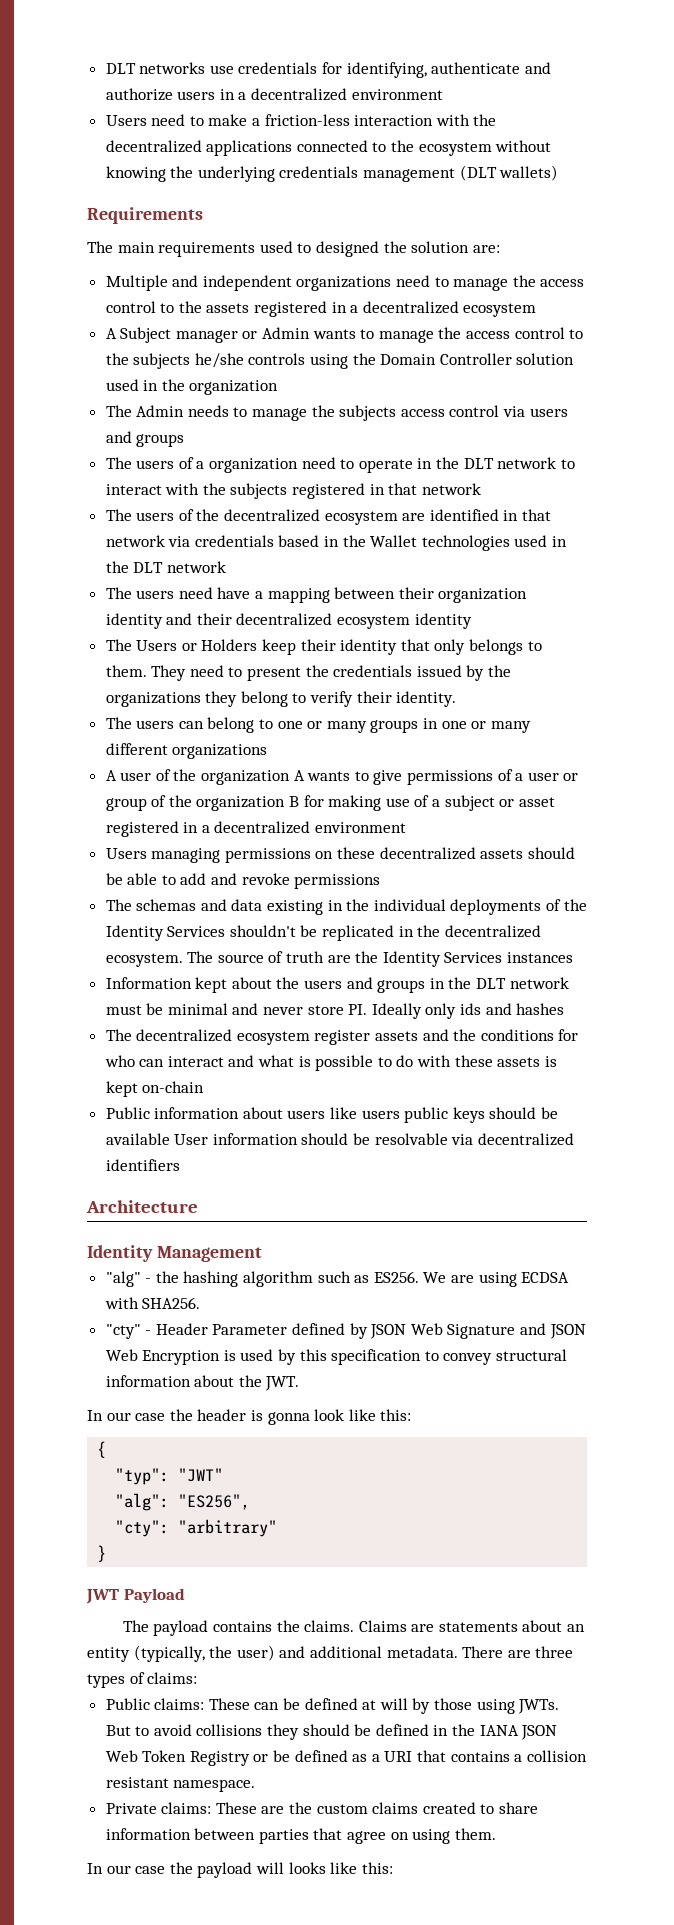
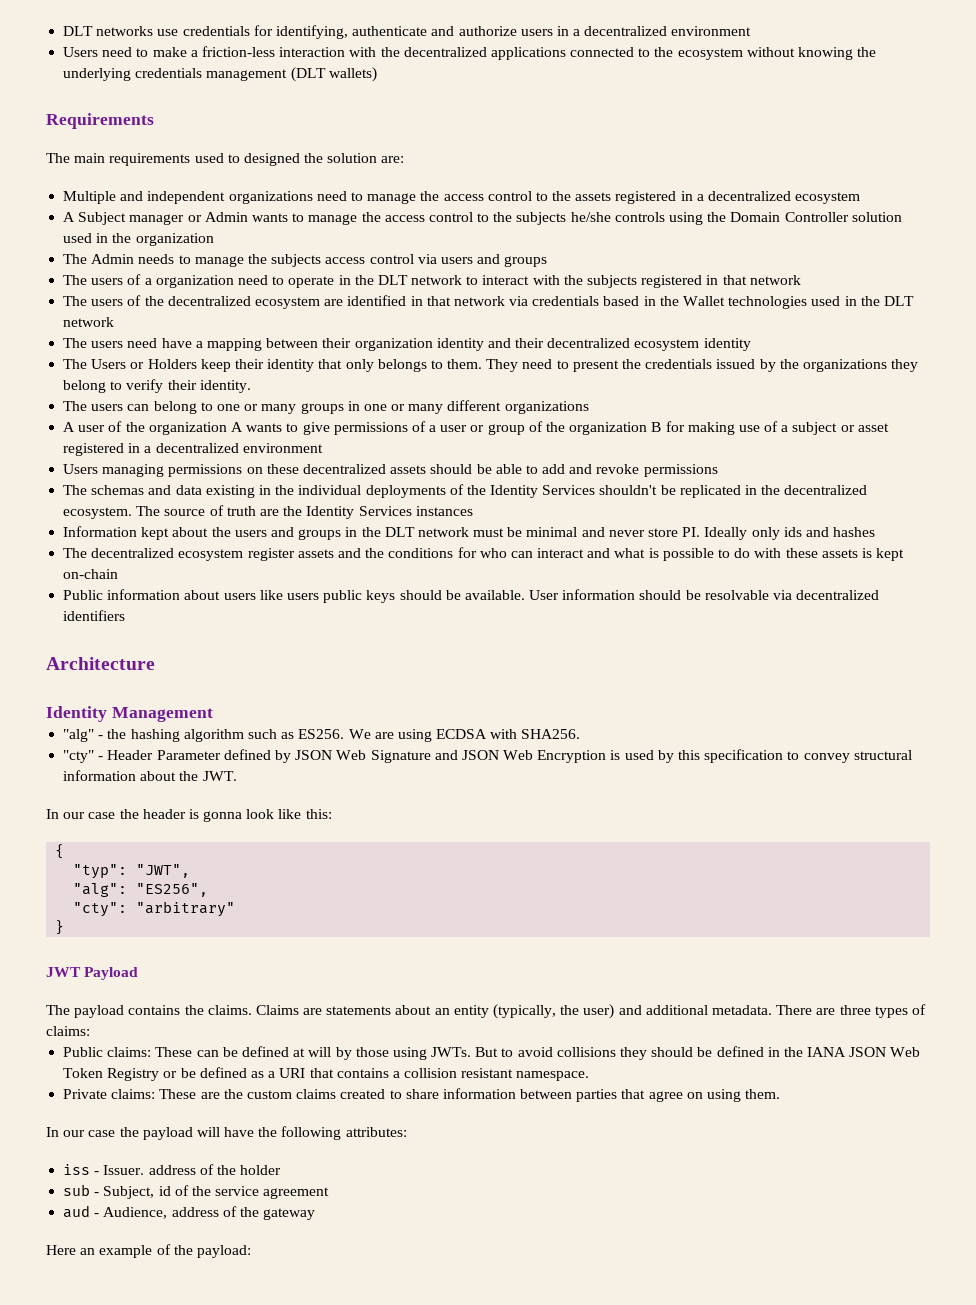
- Public information about users like users public keys should be available User information should be resolvable via decentralized identifiers
+ Public information about users like users public keys should be available. User information should be resolvable via decentralized identifiers
- "typ": "JWT"
+ "typ": "JWT",
- In our case the payload will looks like this:
+ In our case the payload will have the following attributes:
+ iss - Issuer. address of the holder
+ sub - Subject, id of the service agreement
+ aud - Audience, address of the gateway
+ Here an example of the payload:

